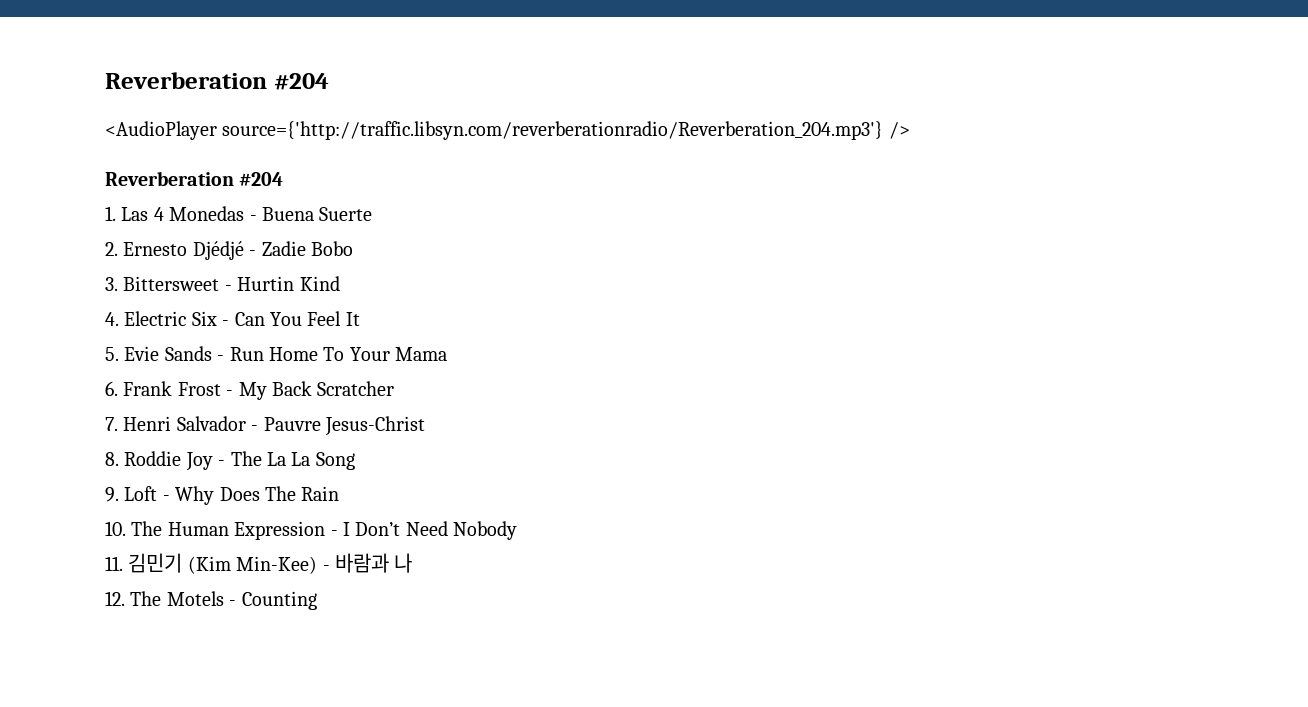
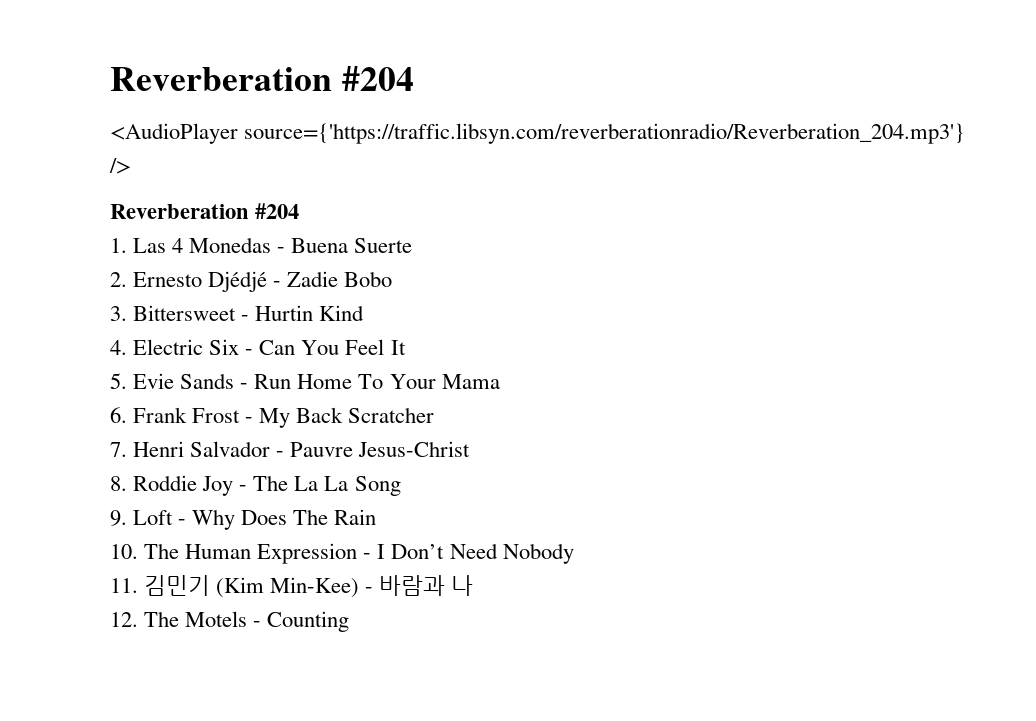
- <AudioPlayer source={'http://traffic.libsyn.com/reverberationradio/Reverberation_204.mp3'} />
+ <AudioPlayer source={'https://traffic.libsyn.com/reverberationradio/Reverberation_204.mp3'} />

